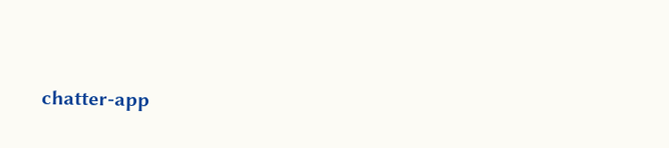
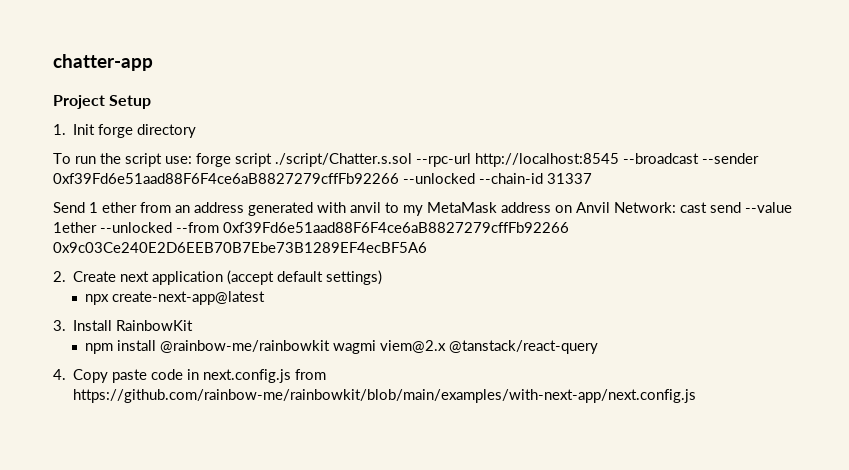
+ Project Setup
+ 1. Init forge directory
+ To run the script use: forge script ./script/Chatter.s.sol --rpc-url http://localhost:8545 --broadcast --sender 0xf39Fd6e51aad88F6F4ce6aB8827279cffFb92266 --unlocked --chain-id 31337
+ Send 1 ether from an address generated with anvil to my MetaMask address on Anvil Network: cast send --value 1ether --unlocked --from 0xf39Fd6e51aad88F6F4ce6aB8827279cffFb92266 0x9c03Ce240E2D6EEB70B7Ebe73B1289EF4ecBF5A6
+ 2. Create next application (accept default settings)
+ npx create-next-app@latest
+ 3. Install RainbowKit
+ npm install @rainbow-me/rainbowkit wagmi viem@2.x @tanstack/react-query
+ 4. Copy paste code in next.config.js from https://github.com/rainbow-me/rainbowkit/blob/main/examples/with-next-app/next.config.js

